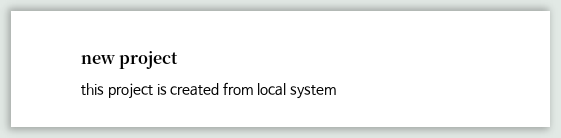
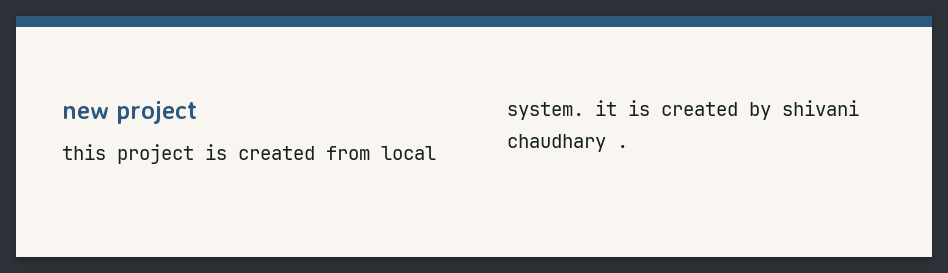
- this project is created from local system
+ this project is created from local system. it is created by shivani chaudhary .

